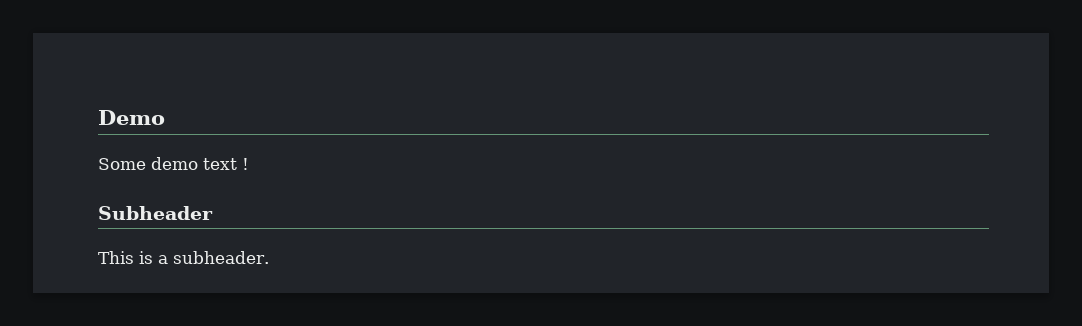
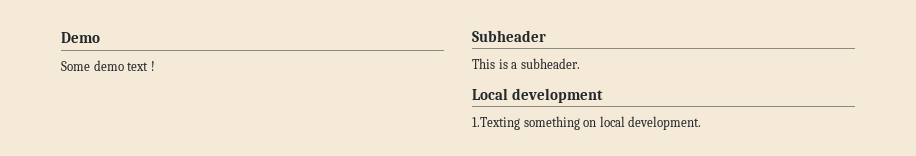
+ Local development
+ 1.Texting something on local development.

